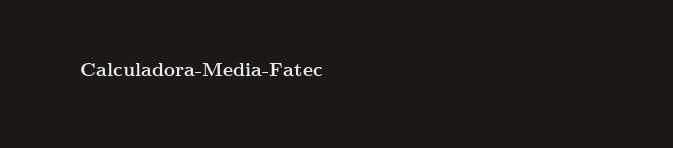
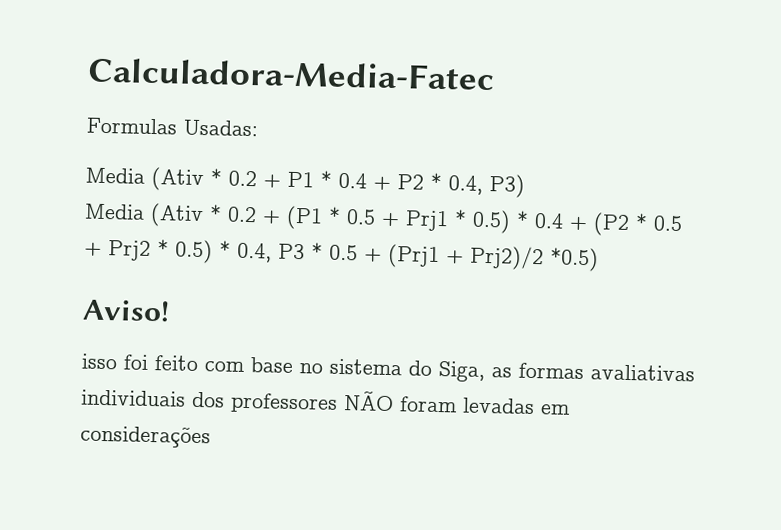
+ Formulas Usadas:
+ Media (Ativ * 0.2 + P1 * 0.4 + P2 * 0.4, P3)
+ Media (Ativ * 0.2 + (P1 * 0.5 + Prj1 * 0.5) * 0.4 + (P2 * 0.5 + Prj2 * 0.5) * 0.4, P3 * 0.5 + (Prj1 + Prj2)/2 *0.5)
+ Aviso!
+ isso foi feito com base no sistema do Siga, as formas avaliativas individuais dos professores NÃO foram levadas em considerações

